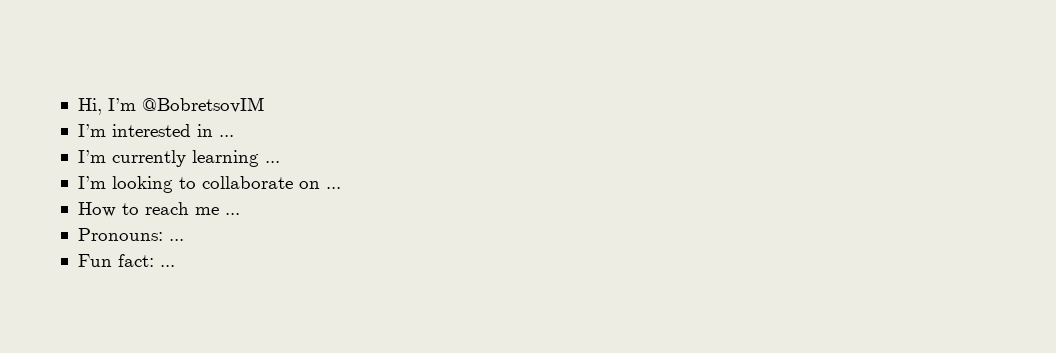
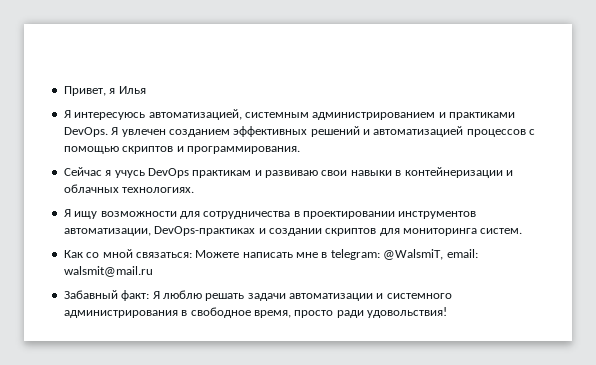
- Hi, I’m @BobretsovIM
- I’m interested in ...
- I’m currently learning ...
- I’m looking to collaborate on ...
- How to reach me ...
- Pronouns: ...
- Fun fact: ...
+ Привет, я Илья
+ Я интересуюсь автоматизацией, системным администрированием и практиками DevOps. Я увлечен созданием эффективных решений и автоматизацией процессов с помощью скриптов и программирования.
+ Сейчас я учусь DevOps практикам и развиваю свои навыки в контейнеризации и облачных технологиях.
+ Я ищу возможности для сотрудничества в проектировании инструментов автоматизации, DevOps-практиках и создании скриптов для мониторинга систем.
+ Как со мной связаться: Можете написать мне в telegram: @WalsmiT, email: walsmit@mail.ru
+ Забавный факт: Я люблю решать задачи автоматизации и системного администрирования в свободное время, просто ради удовольствия!

